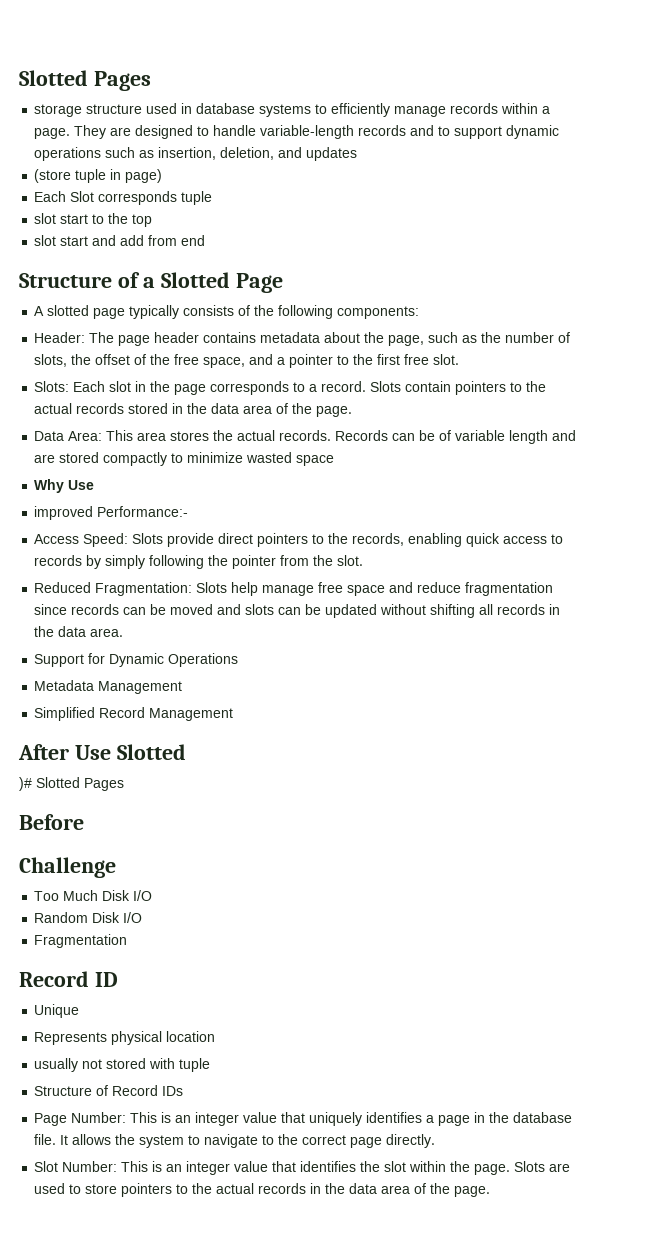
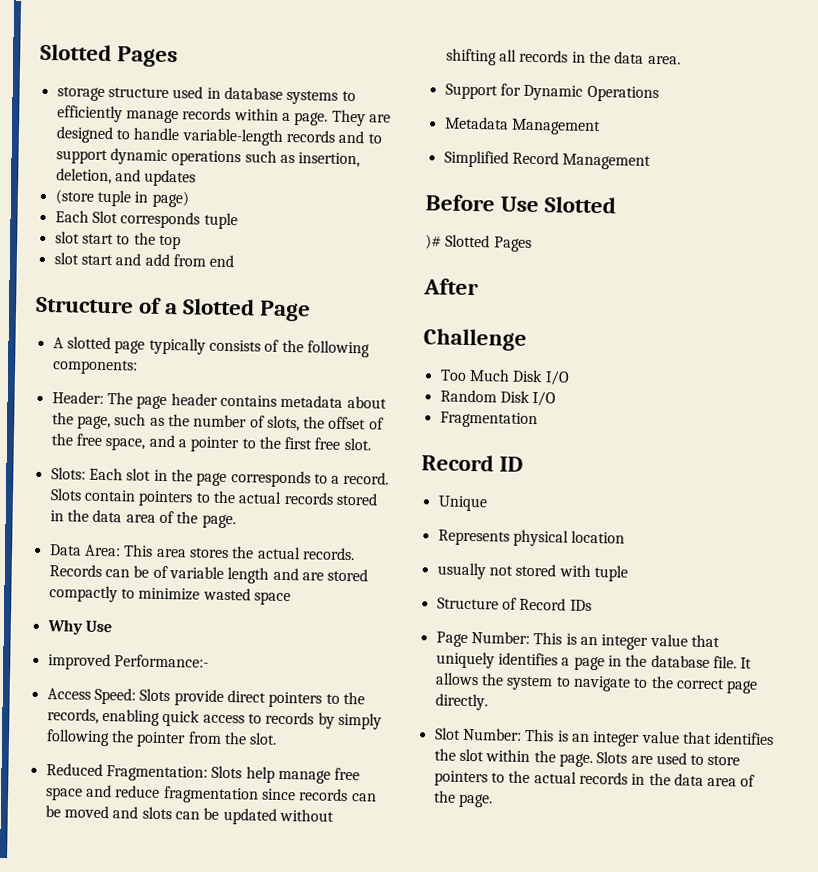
- After Use Slotted
+ Before Use Slotted
- Before
+ After

